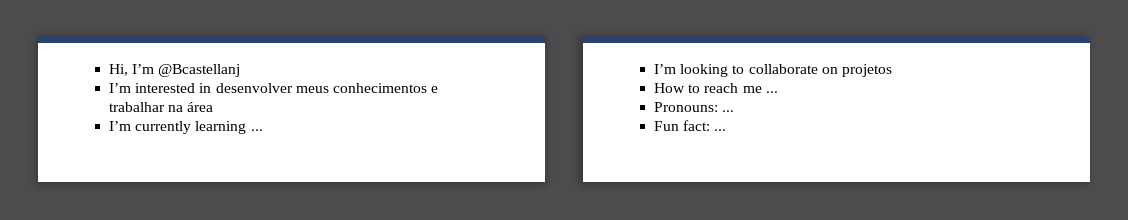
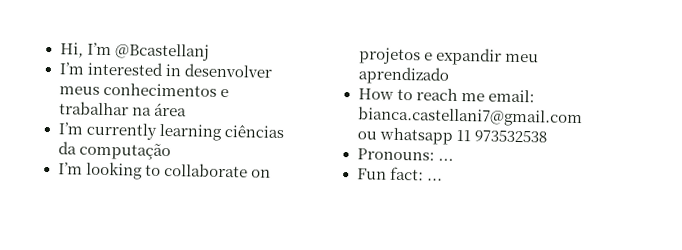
- I’m currently learning ...
+ I’m currently learning ciências da computação
- I’m looking to collaborate on projetos
+ I’m looking to collaborate on projetos e expandir meu aprendizado
- How to reach me ...
+ How to reach me email: bianca.castellani7@gmail.com ou whatsapp 11 973532538

